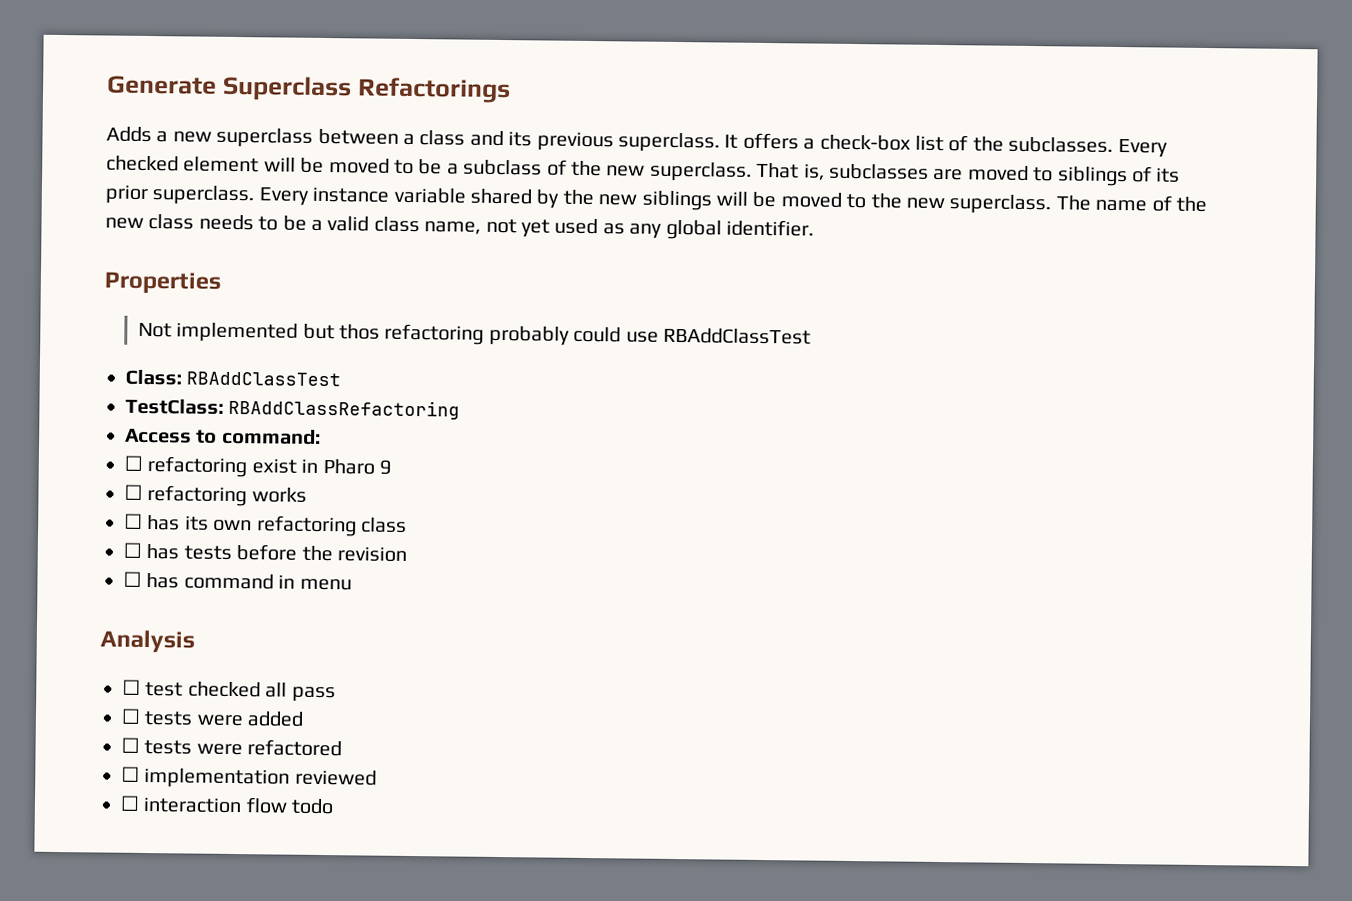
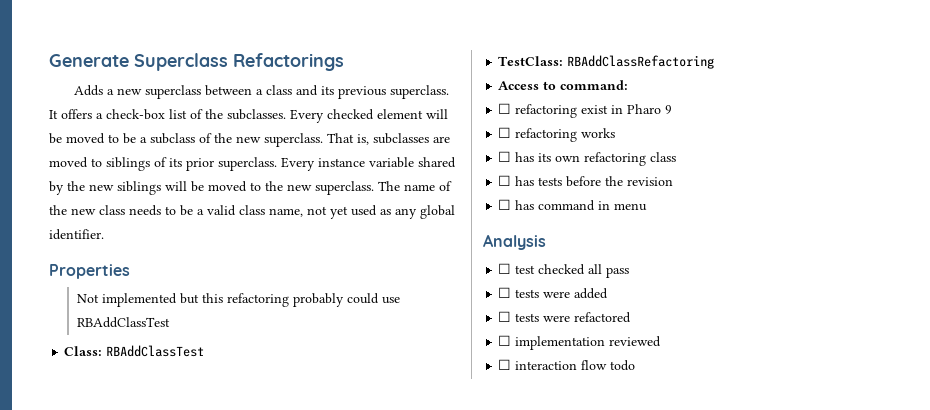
- Not implemented but thos refactoring probably could use RBAddClassTest
+ Not implemented but this refactoring probably could use RBAddClassTest

